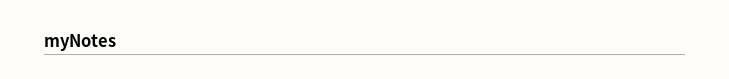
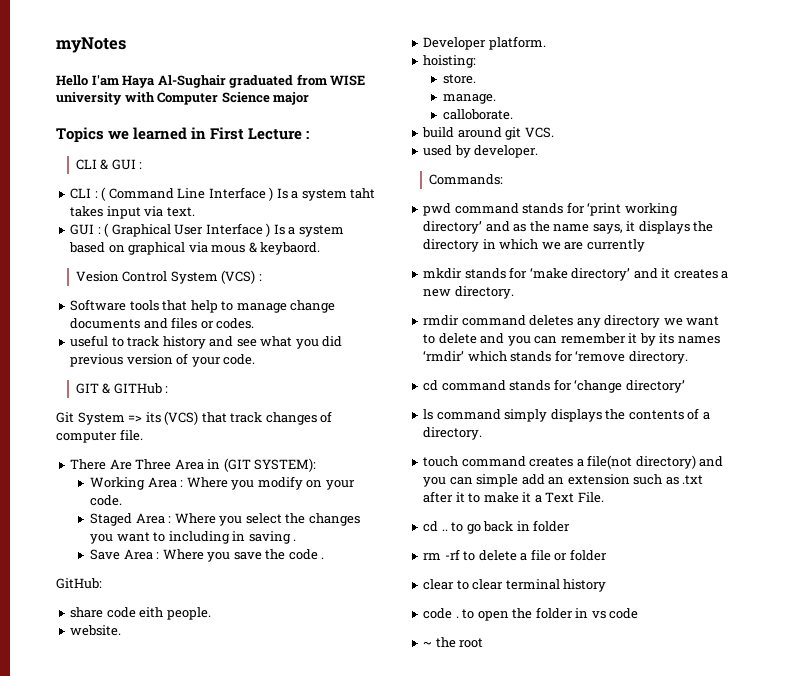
+ Hello I'am Haya Al-Sughair graduated from WISE university with Computer Science major
+ Topics we learned in First Lecture :
+ CLI & GUI :
+ CLI : ( Command Line Interface ) Is a system taht takes input via text.
+ GUI : ( Graphical User Interface ) Is a system based on graphical via mous & keybaord.
+ Vesion Control System (VCS) :
+ Software tools that help to manage change documents and files or codes.
+ useful to track history and see what you did previous version of your code.
+ GIT & GITHub :
+ Git System => its (VCS) that track changes of computer file.
+ There Are Three Area in (GIT SYSTEM):
+ Working Area : Where you modify on your code.
+ Staged Area : Where you select the changes you want to including in saving .
+ Save Area : Where you save the code .
+ GitHub:
+ share code eith people.
+ website.
+ Developer platform.
+ hoisting:
+ store.
+ manage.
+ calloborate.
+ build around git VCS.
+ used by developer.
+ Commands:
+ pwd command stands for ‘print working directory’ and as the name says, it displays the directory in which we are currently
+ mkdir stands for ‘make directory’ and it creates a new directory.
+ rmdir command deletes any directory we want to delete and you can remember it by its names ‘rmdir’ which stands for ‘remove directory.
+ cd command stands for ‘change directory’
+ ls command simply displays the contents of a directory.
+ touch command creates a file(not directory) and you can simple add an extension such as .txt after it to make it a Text File.
+ cd .. to go back in folder
+ rm -rf to delete a file or folder
+ clear to clear terminal history
+ code . to open the folder in vs code
+ ~ the root

